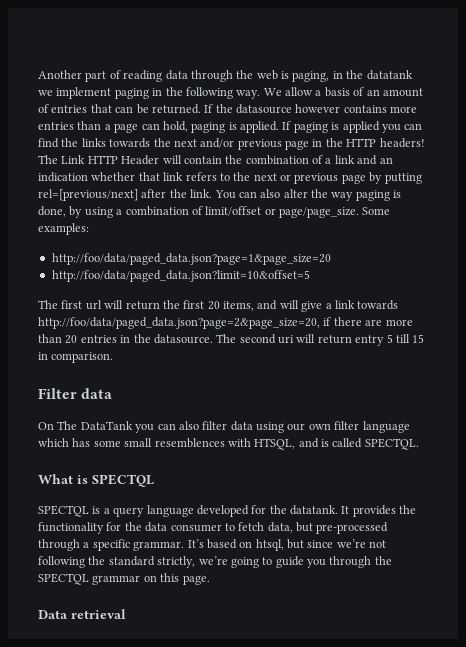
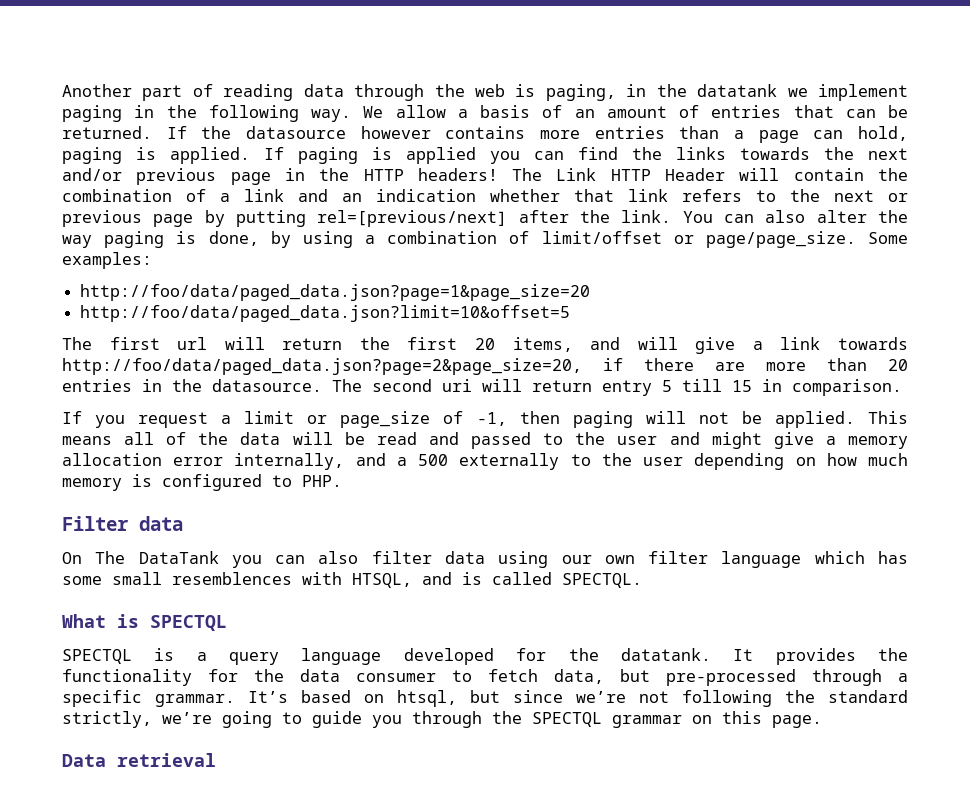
+ If you request a limit or page_size of -1, then paging will not be applied. This means all of the data will be read and passed to the user and might give a memory allocation error internally, and a 500 externally to the user depending on how much memory is configured to PHP.

